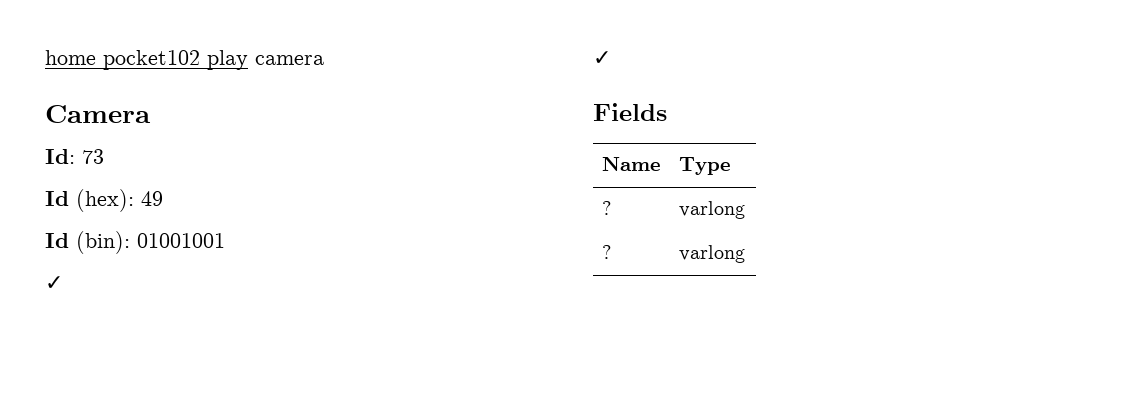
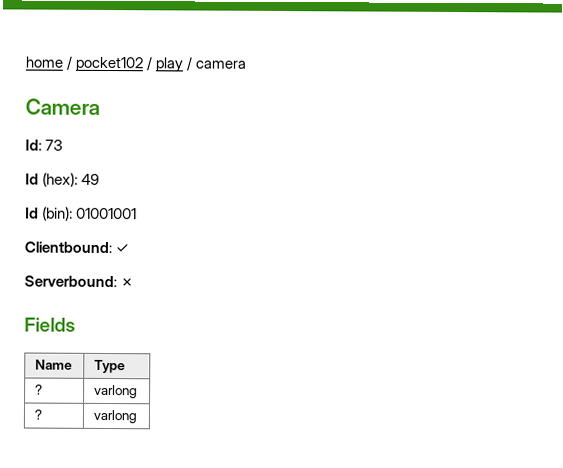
- home pocket102 play camera
+ home / pocket102 / play / camera
  Id (bin): 01001001
- ✓
- ✓
+ Clientbound: ✓
+ Serverbound: ✗

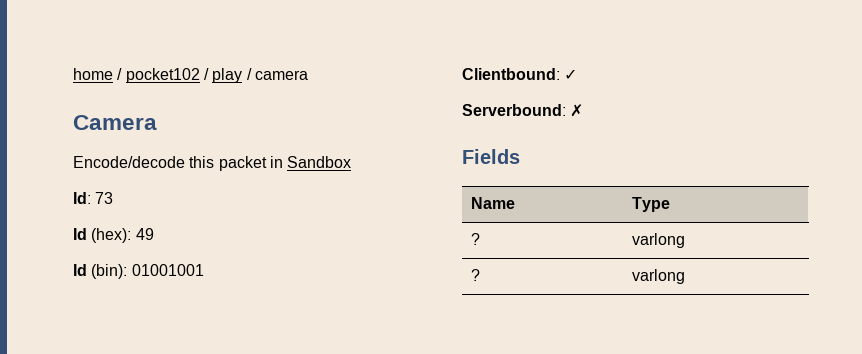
+ Encode/decode this packet in Sandbox

